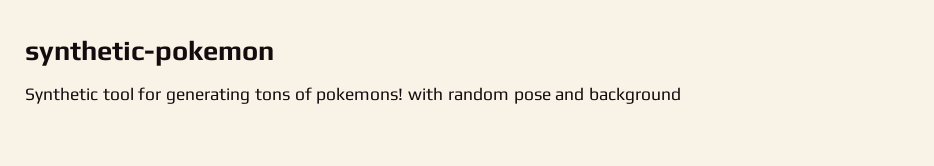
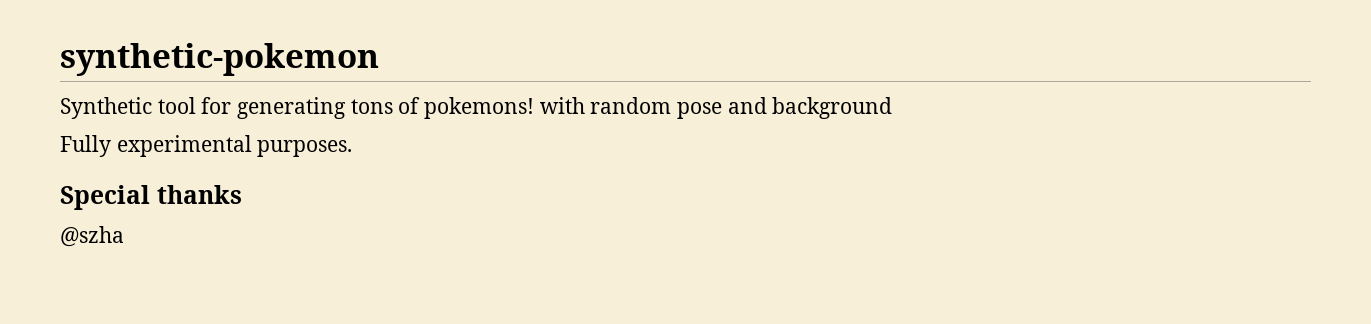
+ Fully experimental purposes.
+ Special thanks
+ @szha

